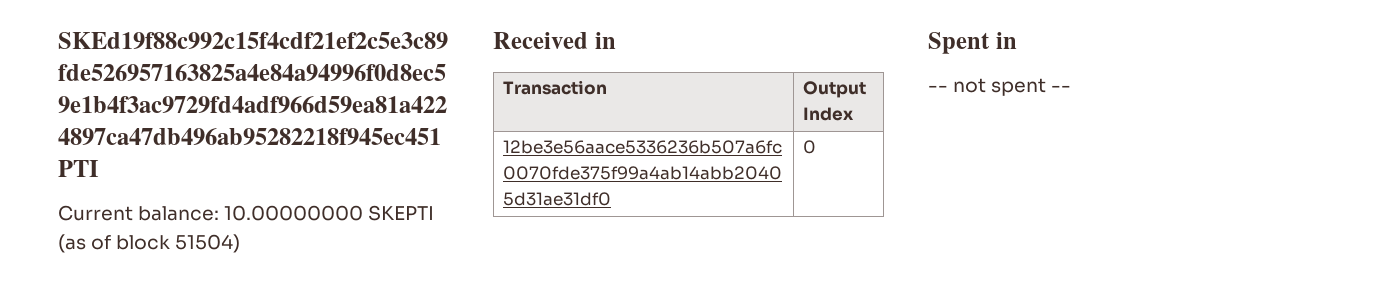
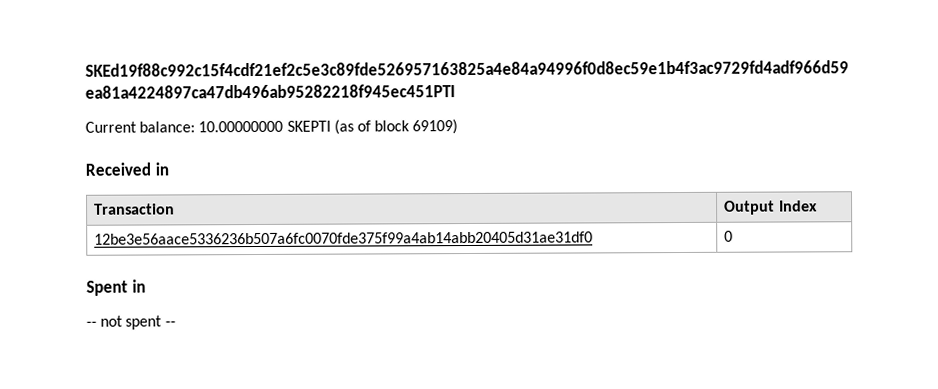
- Current balance: 10.00000000 SKEPTI (as of block 51504)
+ Current balance: 10.00000000 SKEPTI (as of block 69109)

